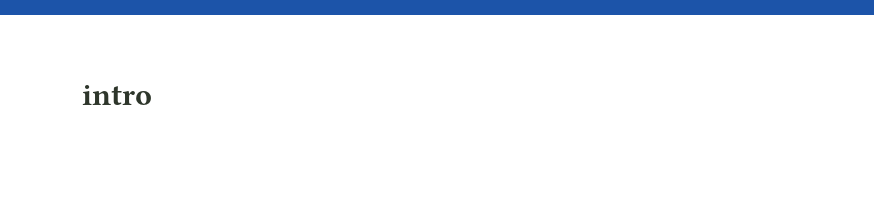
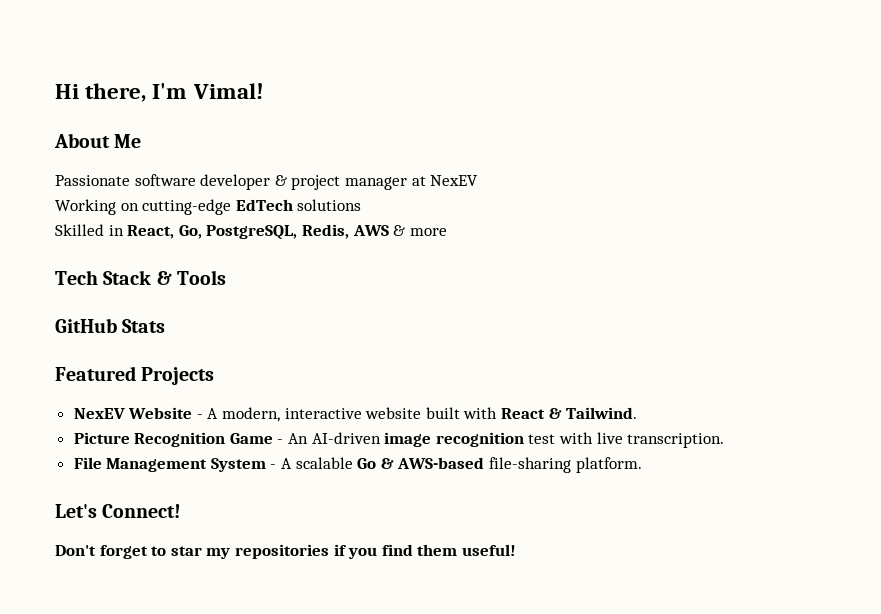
- intro
+ Hi there, I'm Vimal!
+ About Me
+ Passionate software developer & project manager at NexEV
+ Working on cutting-edge EdTech solutions
+ Skilled in React, Go, PostgreSQL, Redis, AWS & more
+ Tech Stack & Tools
+ GitHub Stats
+ Featured Projects
+ NexEV Website - A modern, interactive website built with React & Tailwind.
+ Picture Recognition Game - An AI-driven image recognition test with live transcription.
+ File Management System - A scalable Go & AWS-based file-sharing platform.
+ Let's Connect!
+ Don't forget to star my repositories if you find them useful!

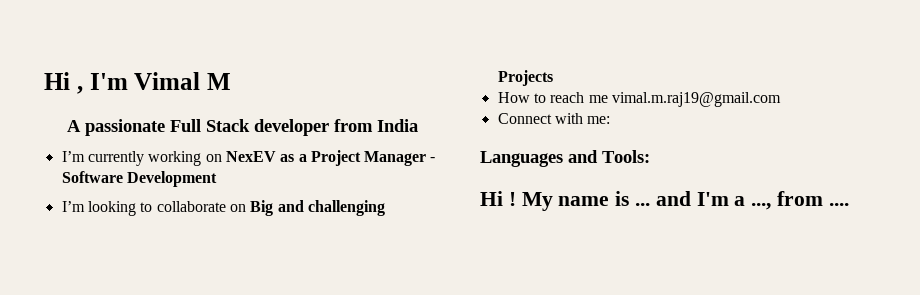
- Hi there, I'm Vimal!
- About Me
- Passionate software developer & project manager at NexEV
- Working on cutting-edge EdTech solutions
- Skilled in React, Go, PostgreSQL, Redis, AWS & more
- Tech Stack & Tools
- GitHub Stats
- Featured Projects
- NexEV Website - A modern, interactive website built with React & Tailwind.
- Picture Recognition Game - An AI-driven image recognition test with live transcription.
- File Management System - A scalable Go & AWS-based file-sharing platform.
- Let's Connect!
- Don't forget to star my repositories if you find them useful!
+ Hi , I'm Vimal M
+ A passionate Full Stack developer from India
+ I’m currently working on NexEV as a Project Manager - Software Development
+ I’m looking to collaborate on Big and challenging Projects
+ How to reach me vimal.m.raj19@gmail.com
+ Connect with me:
+ Languages and Tools:
+ Hi ! My name is ... and I'm a ..., from ....

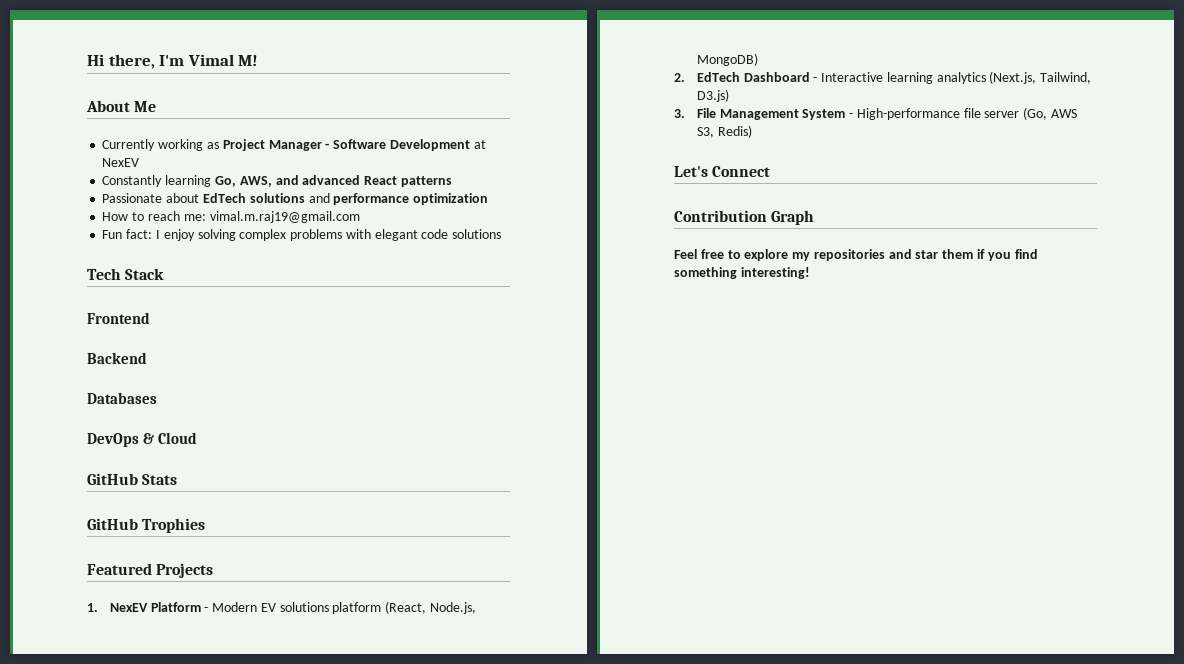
- Hi , I'm Vimal M
- A passionate Full Stack developer from India
- I’m currently working on NexEV as a Project Manager - Software Development
- I’m looking to collaborate on Big and challenging Projects
+ Hi there, I'm Vimal M!
+ About Me
+ Currently working as Project Manager - Software Development at NexEV
+ Constantly learning Go, AWS, and advanced React patterns
+ Passionate about EdTech solutions and performance optimization
- How to reach me vimal.m.raj19@gmail.com
+ How to reach me: vimal.m.raj19@gmail.com
- Connect with me:
- Languages and Tools:
- Hi ! My name is ... and I'm a ..., from ....
+ Fun fact: I enjoy solving complex problems with elegant code solutions
+ Tech Stack
+ Frontend
+ Backend
+ Databases
+ DevOps & Cloud
+ GitHub Stats
+ GitHub Trophies
+ Featured Projects
+ 1. NexEV Platform - Modern EV solutions platform (React, Node.js, MongoDB)
+ 2. EdTech Dashboard - Interactive learning analytics (Next.js, Tailwind, D3.js)
+ 3. File Management System - High-performance file server (Go, AWS S3, Redis)
+ Let's Connect
+ Contribution Graph
+ Feel free to explore my repositories and star them if you find something interesting!

